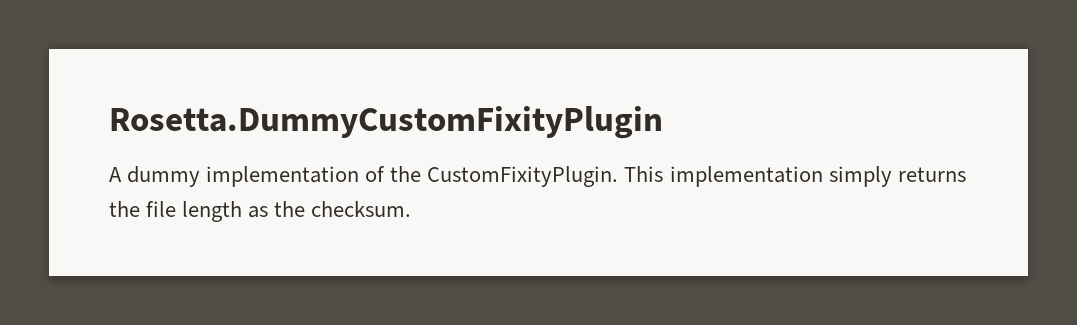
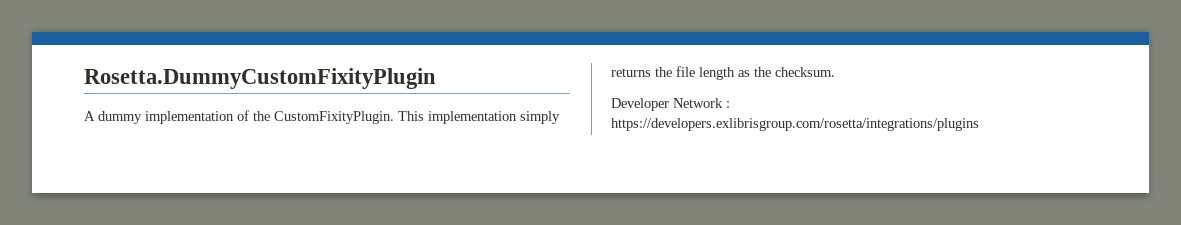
+ Developer Network : https://developers.exlibrisgroup.com/rosetta/integrations/plugins

